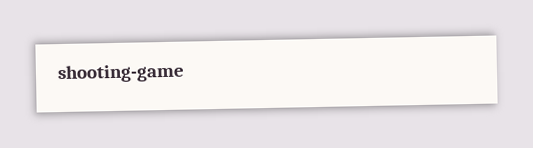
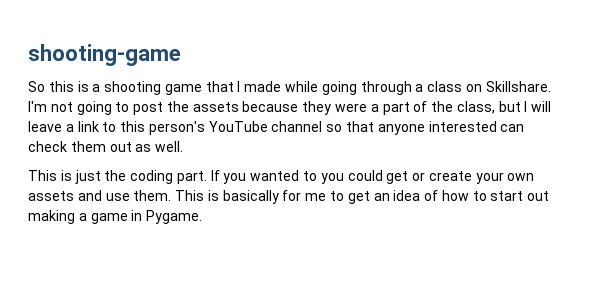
+ So this is a shooting game that I made while going through a class on Skillshare. I'm not going to post the assets because they were a part of the class, but I will leave a link to this person's YouTube channel so that anyone interested can check them out as well.
+ This is just the coding part. If you wanted to you could get or create your own assets and use them. This is basically for me to get an idea of how to start out making a game in Pygame.

